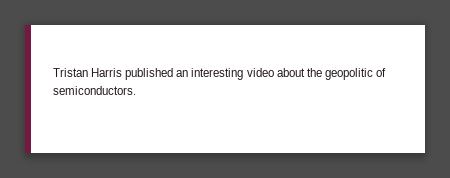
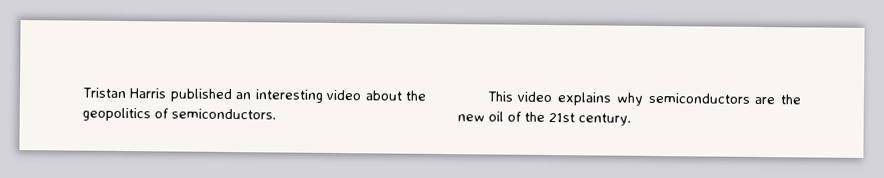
- Tristan Harris published an interesting video about the geopolitic of semiconductors.
+ Tristan Harris published an interesting video about the geopolitics of semiconductors.
+ This video explains why semiconductors are the new oil of the 21st century.

